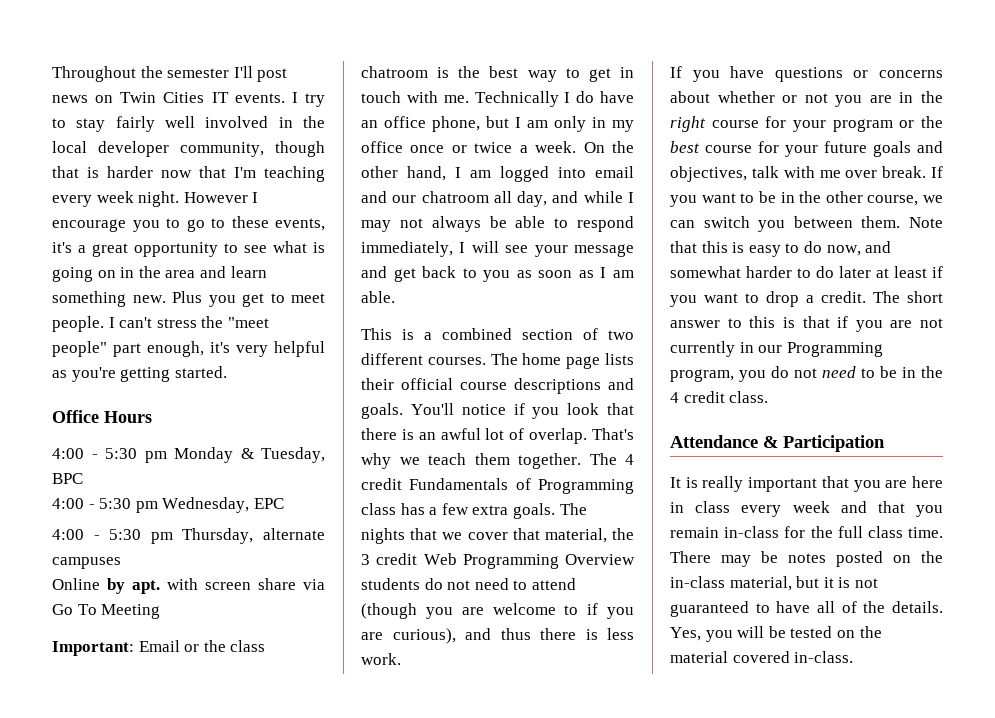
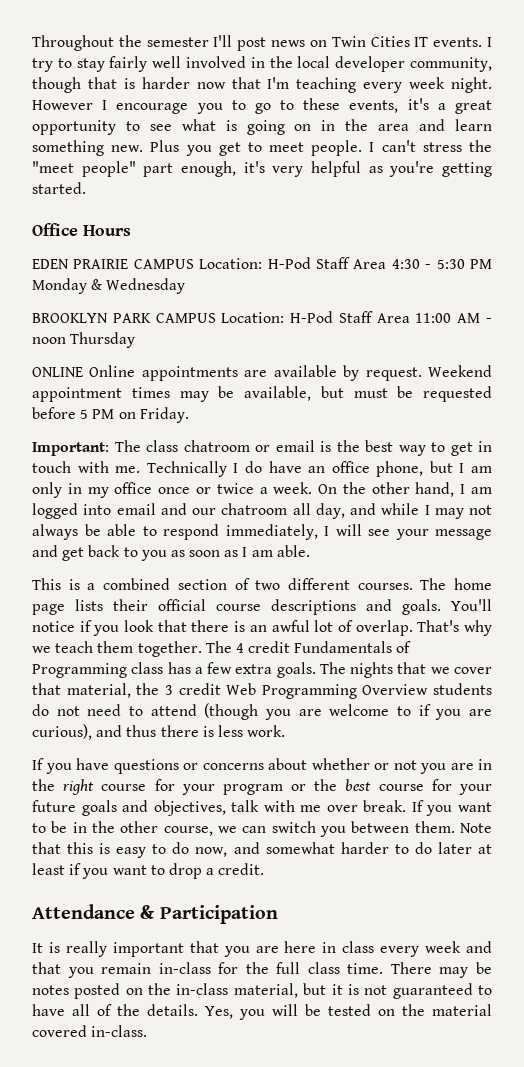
- 4:00 - 5:30 pm Monday & Tuesday, BPC
- 4:00 - 5:30 pm Wednesday, EPC
- 4:00 - 5:30 pm Thursday, alternate campuses
- Online by apt. with screen share via Go To Meeting
- Important: Email or the class chatroom is the best way to get in touch with me.
+ EDEN PRAIRIE CAMPUS Location: H-Pod Staff Area 4:30 - 5:30 PM Monday & Wednesday
+ BROOKLYN PARK CAMPUS Location: H-Pod Staff Area 11:00 AM - noon Thursday
+ ONLINE Online appointments are available by request. Weekend appointment times may be available, but must be requested before 5 PM on Friday.
+ Important: The class chatroom or email is the best way to get in touch with me.
- The short answer to this is that if you are not currently in our Programming program, you do not need to be in the 4 credit class.

